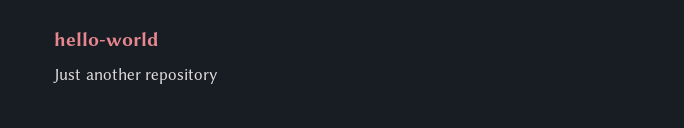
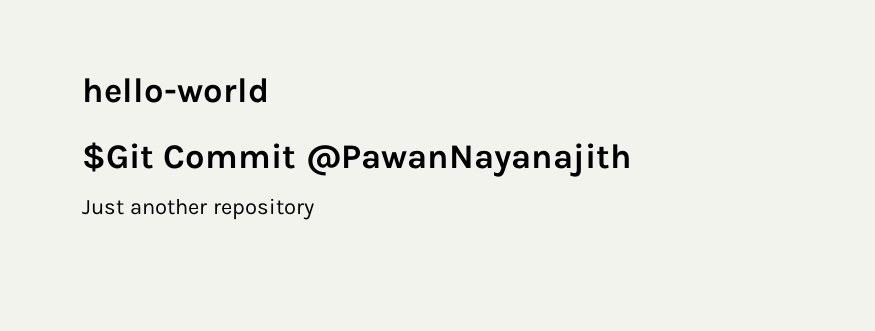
+ $Git Commit @PawanNayanajith

